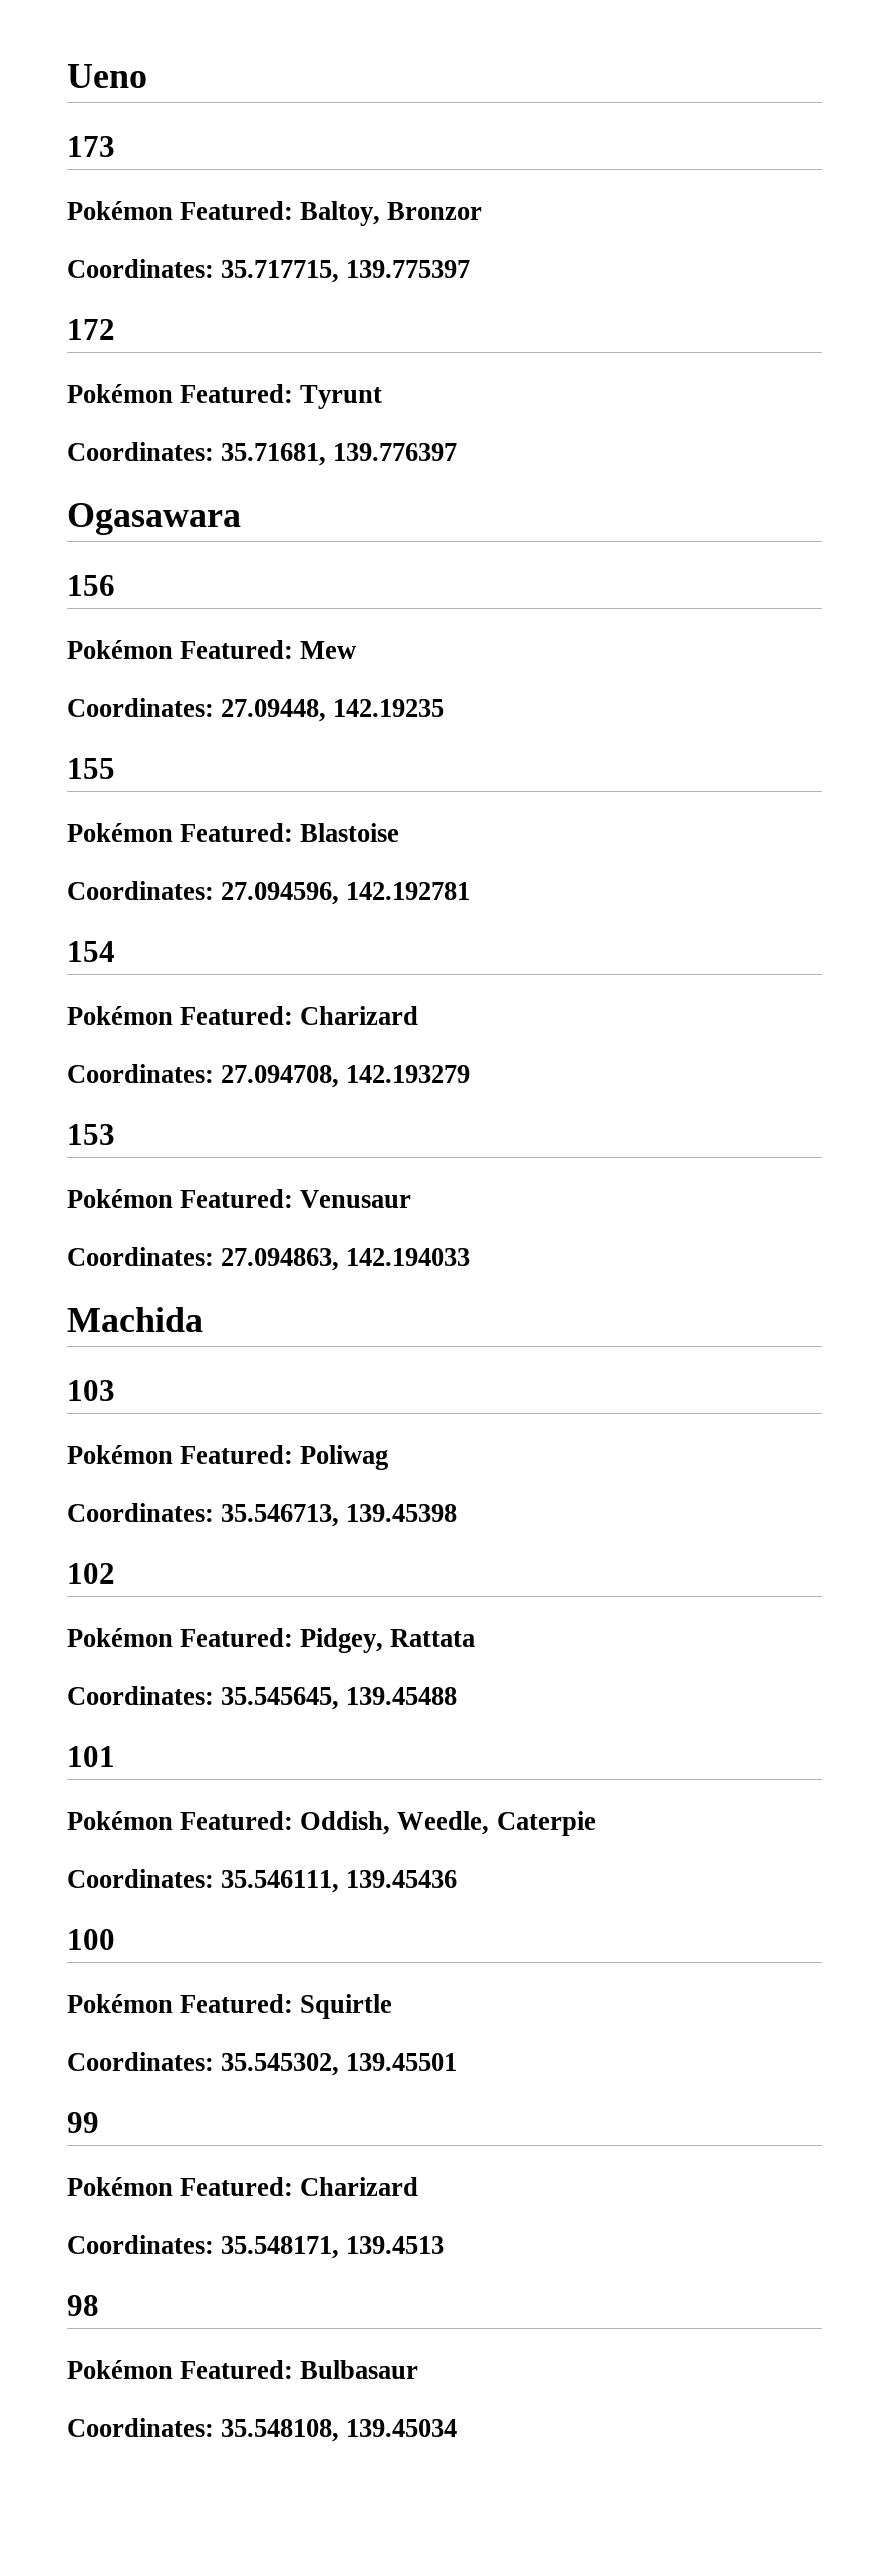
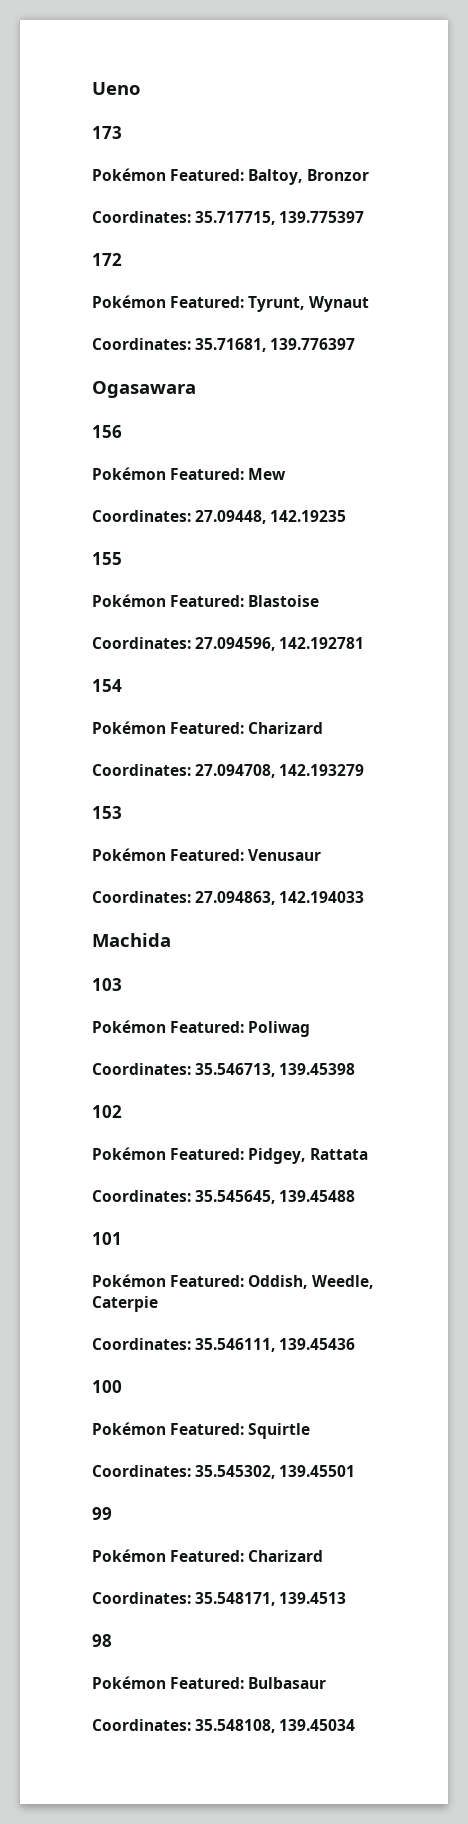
- Pokémon Featured: Tyrunt
+ Pokémon Featured: Tyrunt, Wynaut

